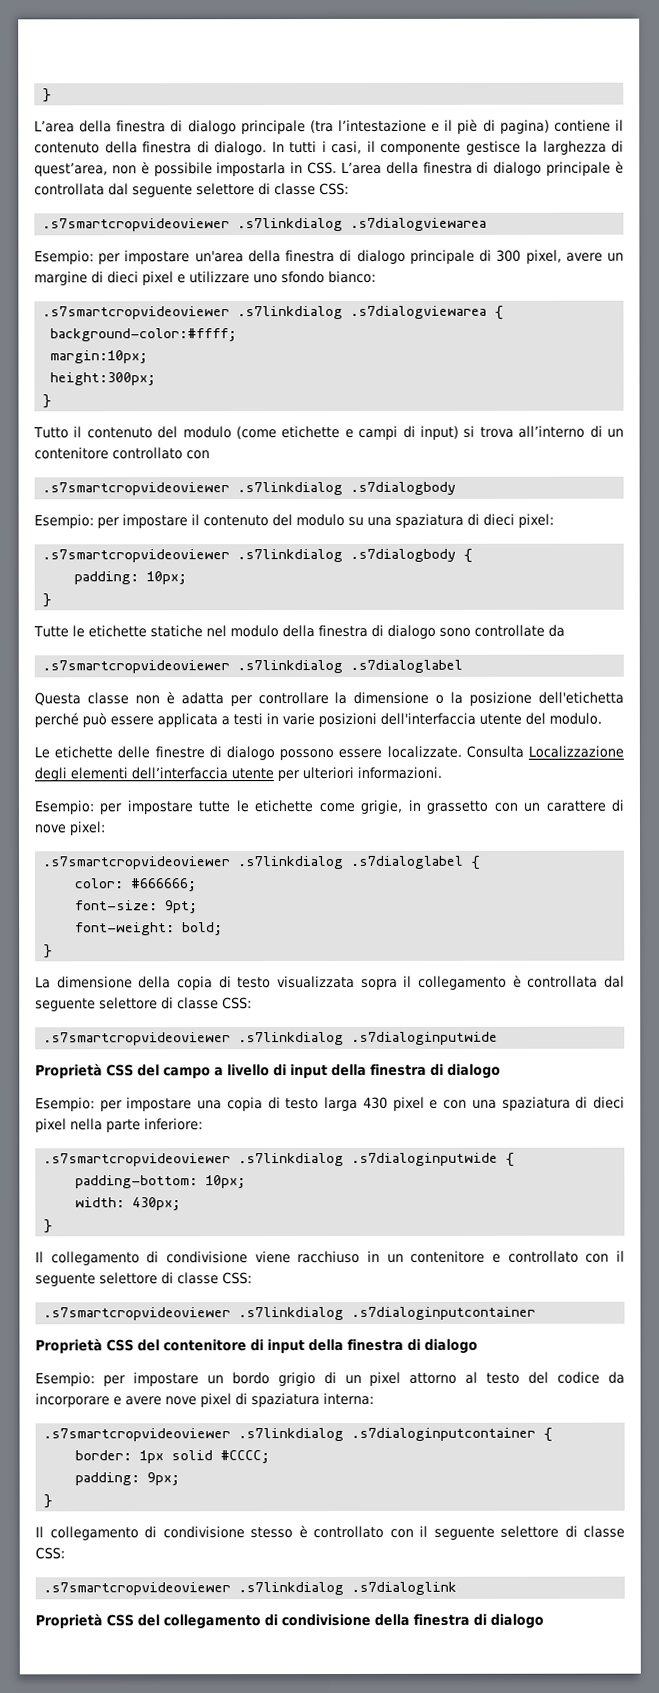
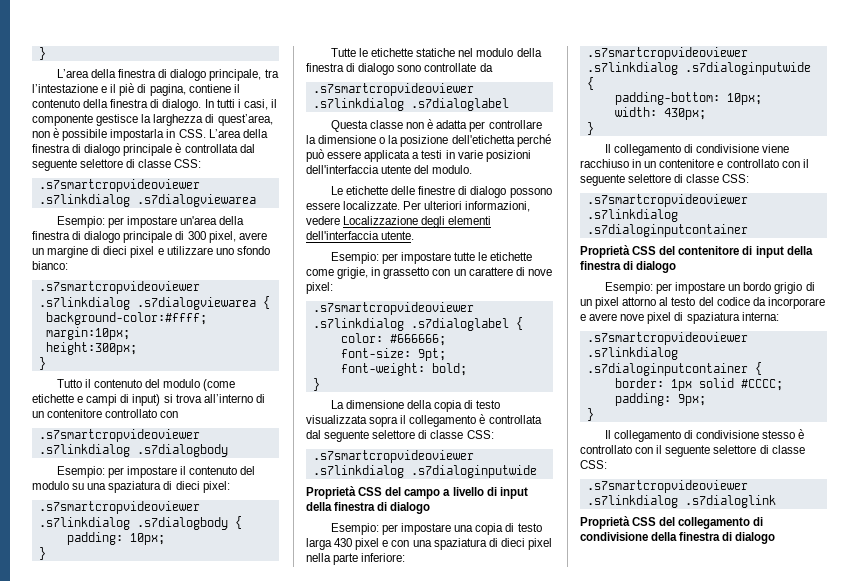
- L’area della finestra di dialogo principale (tra l’intestazione e il piè di pagina) contiene il contenuto della finestra di dialogo.
+ L’area della finestra di dialogo principale, tra l’intestazione e il piè di pagina, contiene il contenuto della finestra di dialogo.
- Consulta Localizzazione degli elementi dell’interfaccia utente per ulteriori informazioni.
+ Per ulteriori informazioni, vedere Localizzazione degli elementi dell'interfaccia utente.

